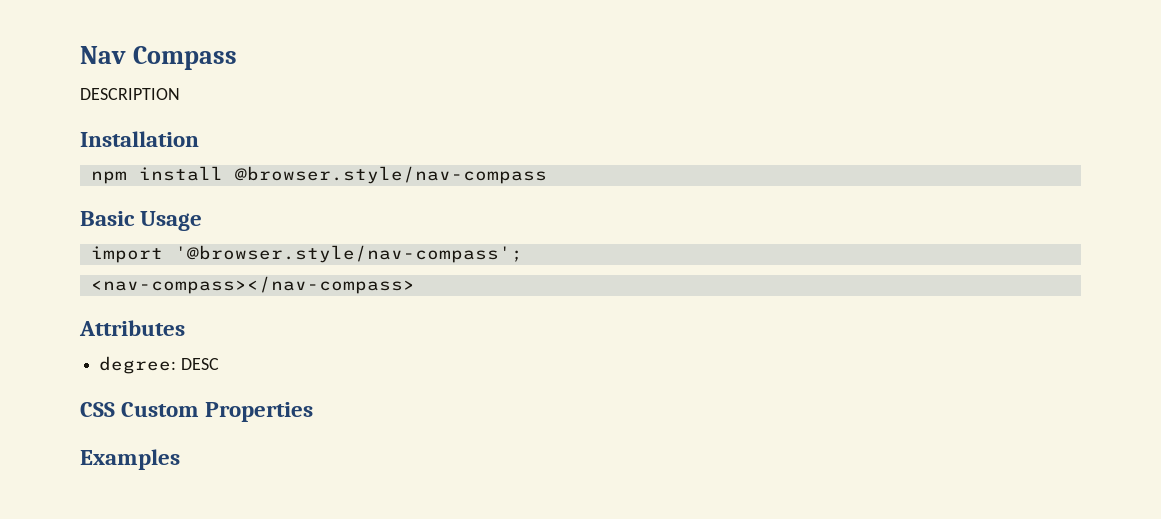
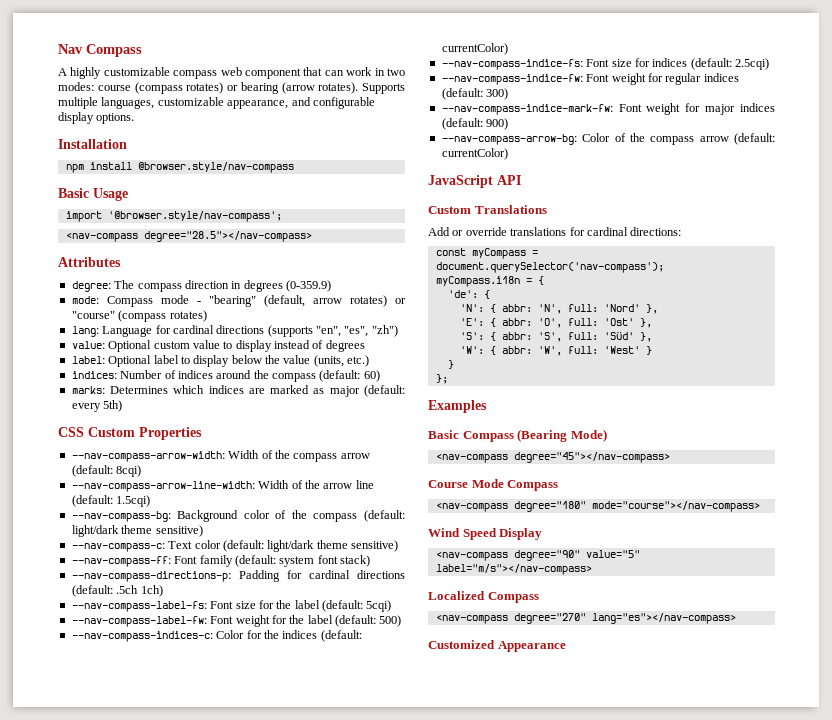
- DESCRIPTION
+ A highly customizable compass web component that can work in two modes: course (compass rotates) or bearing (arrow rotates). Supports multiple languages, customizable appearance, and configurable display options.
- <nav-compass></nav-compass>
+ <nav-compass degree="28.5"></nav-compass>
- degree: DESC
+ degree: The compass direction in degrees (0-359.9)
+ mode: Compass mode - "bearing" (default, arrow rotates) or "course" (compass rotates)
+ lang: Language for cardinal directions (supports "en", "es", "zh")
+ value: Optional custom value to display instead of degrees
+ label: Optional label to display below the value (units, etc.)
+ indices: Number of indices around the compass (default: 60)
+ marks: Determines which indices are marked as major (default: every 5th)
  CSS Custom Properties
+ --nav-compass-arrow-width: Width of the compass arrow (default: 8cqi)
+ --nav-compass-arrow-line-width: Width of the arrow line (default: 1.5cqi)
+ --nav-compass-bg: Background color of the compass (default: light/dark theme sensitive)
+ --nav-compass-c: Text color (default: light/dark theme sensitive)
+ --nav-compass-ff: Font family (default: system font stack)
+ --nav-compass-directions-p: Padding for cardinal directions (default: .5ch 1ch)
+ --nav-compass-label-fs: Font size for the label (default: 5cqi)
+ --nav-compass-label-fw: Font weight for the label (default: 500)
+ --nav-compass-indices-c: Color for the indices (default: currentColor)
+ --nav-compass-indice-fs: Font size for indices (default: 2.5cqi)
+ --nav-compass-indice-fw: Font weight for regular indices (default: 300)
+ --nav-compass-indice-mark-fw: Font weight for major indices (default: 900)
+ --nav-compass-arrow-bg: Color of the compass arrow (default: currentColor)
+ JavaScript API
+ Custom Translations
+ Add or override translations for cardinal directions:
+ const myCompass = document.querySelector('nav-compass');
+ myCompass.i18n = {
+ 'de': {
+ 'N': { abbr: 'N', full: 'Nord' },
+ 'E': { abbr: 'O', full: 'Ost' },
+ 'S': { abbr: 'S', full: 'Süd' },
+ 'W': { abbr: 'W', full: 'West' }
+ }
+ };
  Examples
+ Basic Compass (Bearing Mode)
+ <nav-compass degree="45"></nav-compass>
+ Course Mode Compass
+ <nav-compass degree="180" mode="course"></nav-compass>
+ Wind Speed Display
+ <nav-compass degree="90" value="5" label="m/s"></nav-compass>
+ Localized Compass
+ <nav-compass degree="270" lang="es"></nav-compass>
+ Customized Appearance

